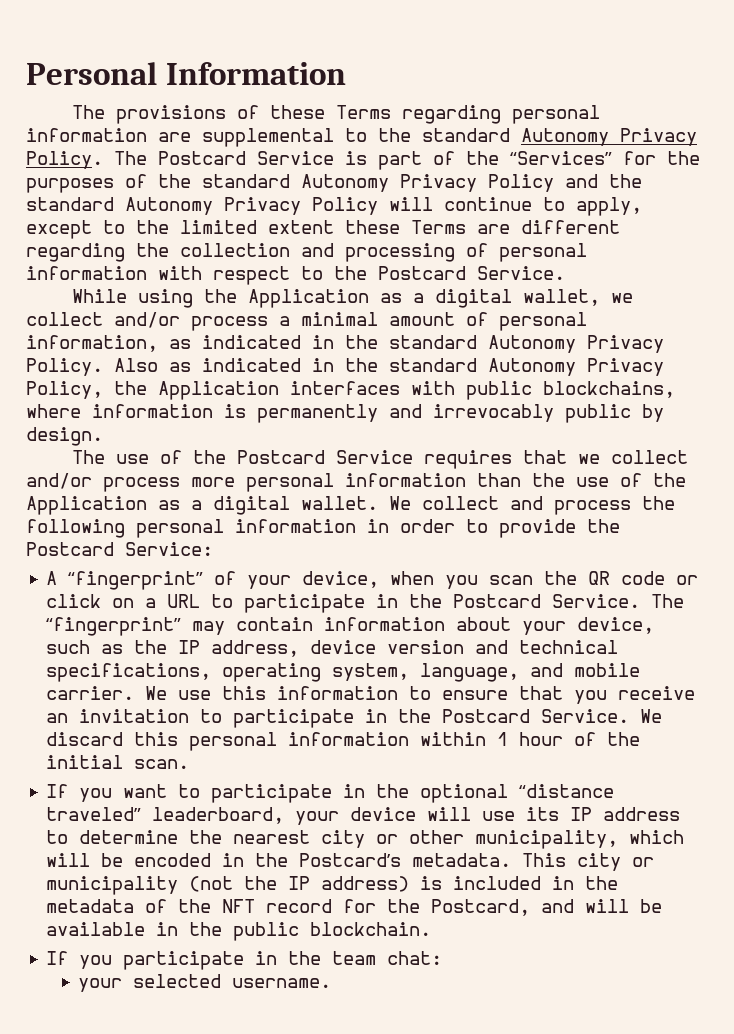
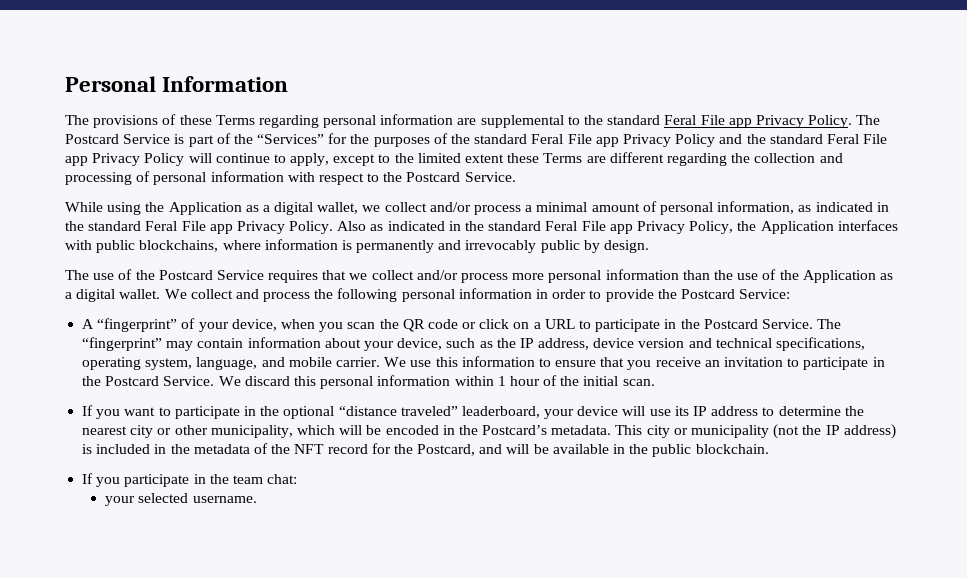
- The provisions of these Terms regarding personal information are supplemental to the standard Autonomy Privacy Policy.
+ The provisions of these Terms regarding personal information are supplemental to the standard Feral File app Privacy Policy.
- The Postcard Service is part of the “Services” for the purposes of the standard Autonomy Privacy Policy and the standard Autonomy Privacy Policy will continue to apply, except to the limited extent these Terms are different regarding the collection and processing of personal information with respect to the Postcard Service.
+ The Postcard Service is part of the “Services” for the purposes of the standard Feral File app Privacy Policy and the standard Feral File app Privacy Policy will continue to apply, except to the limited extent these Terms are different regarding the collection and processing of personal information with respect to the Postcard Service.
- While using the Application as a digital wallet, we collect and/or process a minimal amount of personal information, as indicated in the standard Autonomy Privacy Policy.
+ While using the Application as a digital wallet, we collect and/or process a minimal amount of personal information, as indicated in the standard Feral File app Privacy Policy.
- Also as indicated in the standard Autonomy Privacy Policy, the Application interfaces with public blockchains, where information is permanently and irrevocably public by design.
+ Also as indicated in the standard Feral File app Privacy Policy, the Application interfaces with public blockchains, where information is permanently and irrevocably public by design.

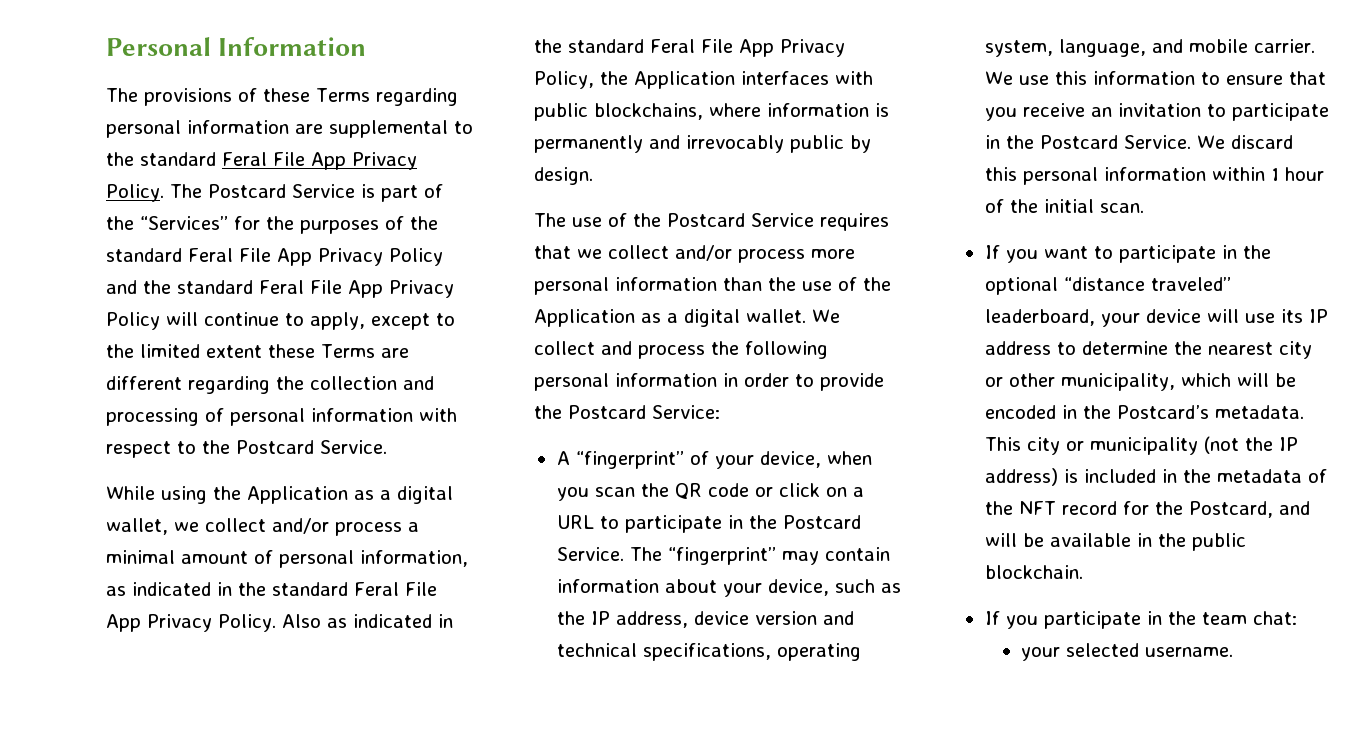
- The provisions of these Terms regarding personal information are supplemental to the standard Feral File app Privacy Policy.
+ The provisions of these Terms regarding personal information are supplemental to the standard Feral File App Privacy Policy.
- The Postcard Service is part of the “Services” for the purposes of the standard Feral File app Privacy Policy and the standard Feral File app Privacy Policy will continue to apply, except to the limited extent these Terms are different regarding the collection and processing of personal information with respect to the Postcard Service.
+ The Postcard Service is part of the “Services” for the purposes of the standard Feral File App Privacy Policy and the standard Feral File App Privacy Policy will continue to apply, except to the limited extent these Terms are different regarding the collection and processing of personal information with respect to the Postcard Service.
- While using the Application as a digital wallet, we collect and/or process a minimal amount of personal information, as indicated in the standard Feral File app Privacy Policy.
+ While using the Application as a digital wallet, we collect and/or process a minimal amount of personal information, as indicated in the standard Feral File App Privacy Policy.
- Also as indicated in the standard Feral File app Privacy Policy, the Application interfaces with public blockchains, where information is permanently and irrevocably public by design.
+ Also as indicated in the standard Feral File App Privacy Policy, the Application interfaces with public blockchains, where information is permanently and irrevocably public by design.

